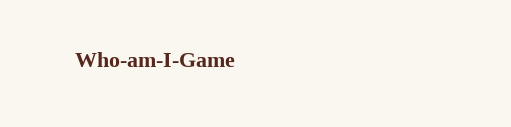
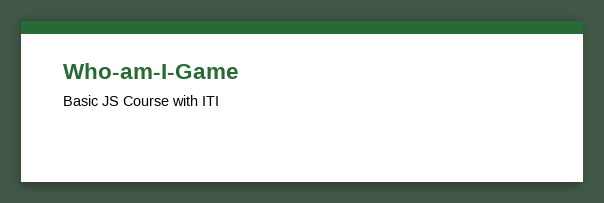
+ Basic JS Course with ITI

